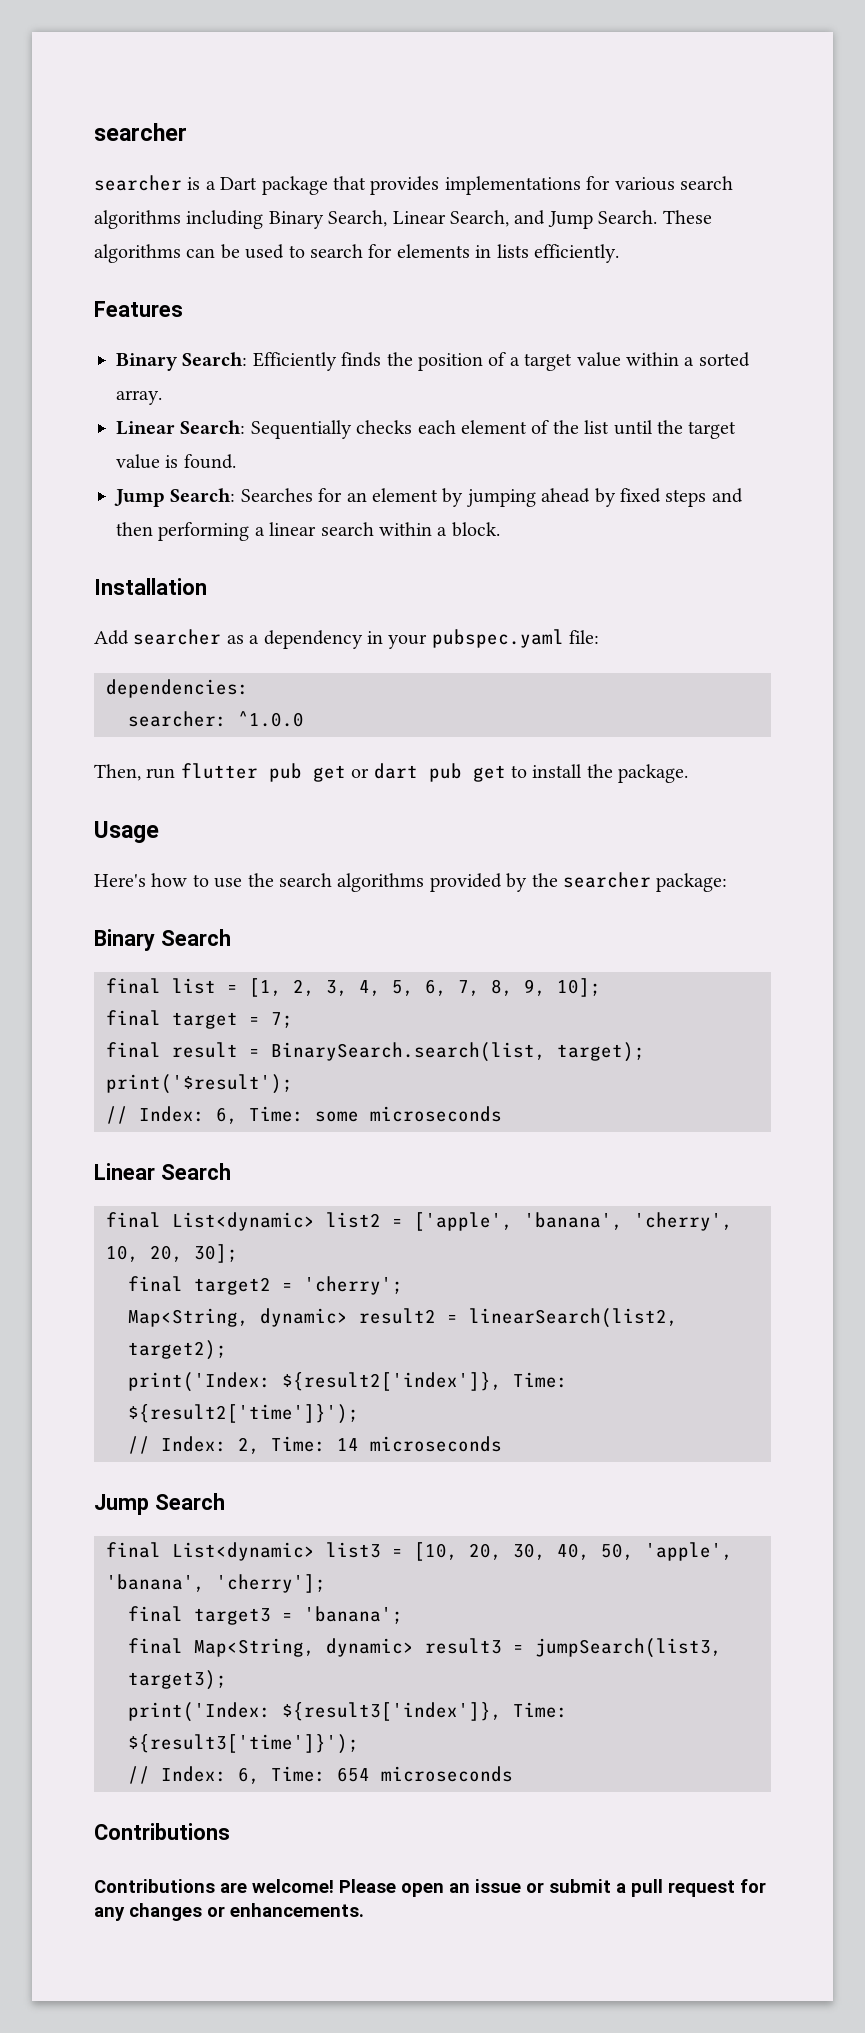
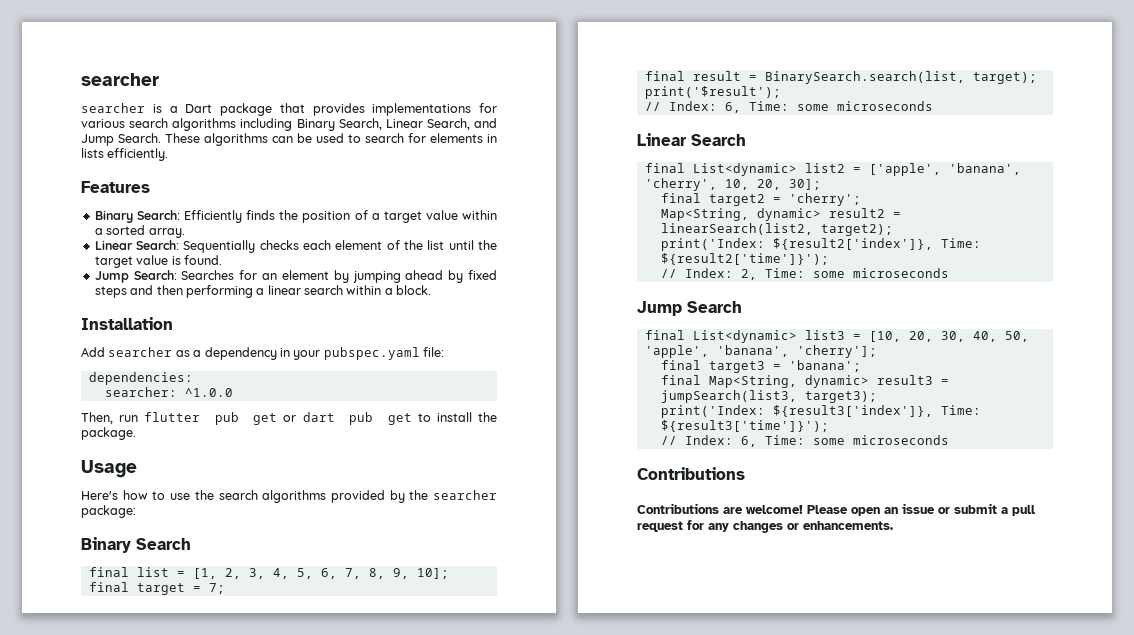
- // Index: 2, Time: 14 microseconds
+ // Index: 2, Time: some microseconds
  print('Index: ${result3['index']}, Time: ${result3['time']}');
- // Index: 6, Time: 654 microseconds
+ // Index: 6, Time: some microseconds

